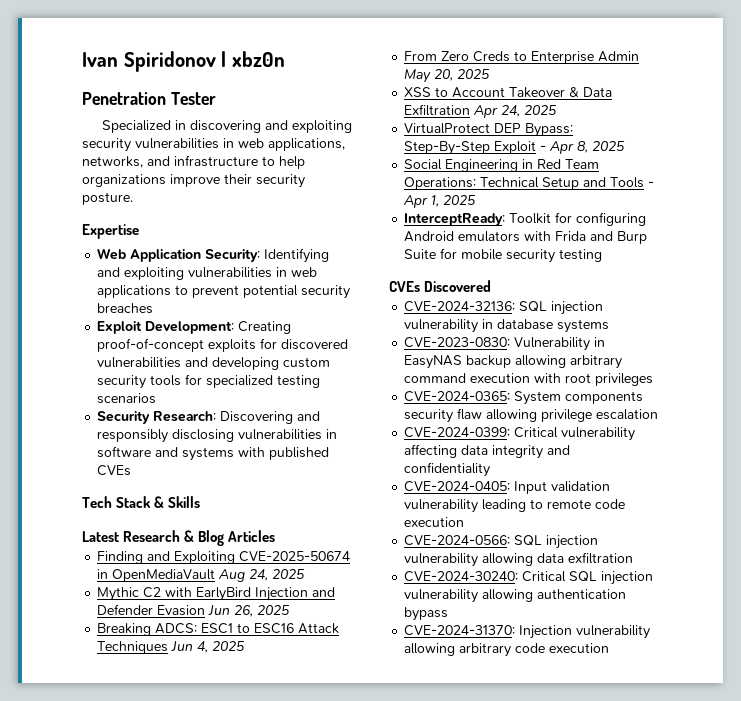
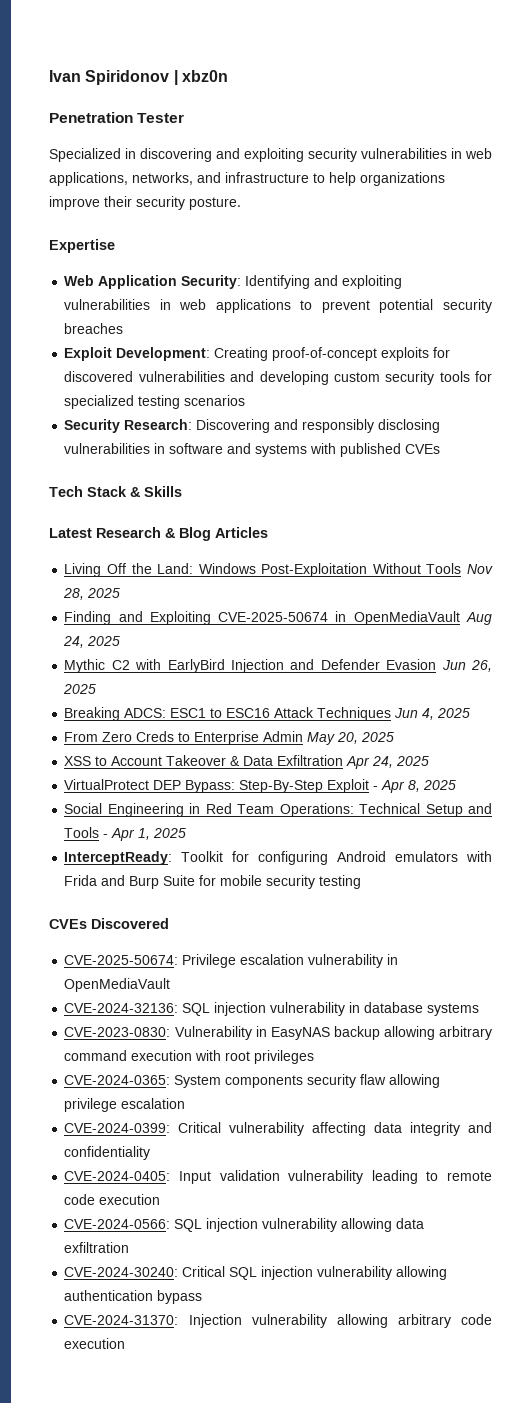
+ Living Off the Land: Windows Post-Exploitation Without Tools Nov 28, 2025
+ CVE-2025-50674: Privilege escalation vulnerability in OpenMediaVault

